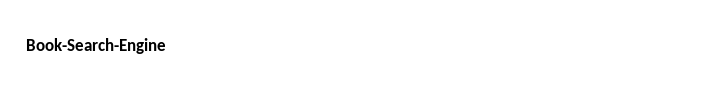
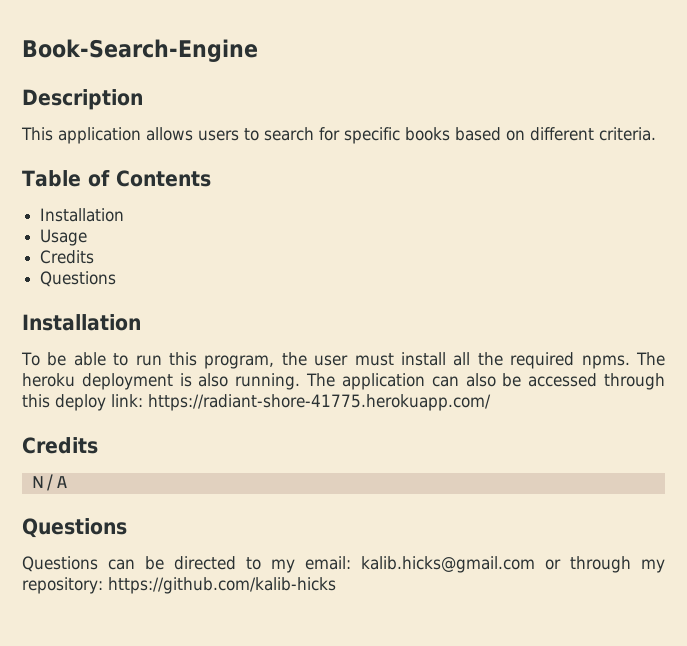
+ Description
+ This application allows users to search for specific books based on different criteria.
+ Table of Contents
+ Installation
+ Usage
+ Credits
+ Questions
+ Installation
+ To be able to run this program, the user must install all the required npms. The heroku deployment is also running. The application can also be accessed through this deploy link: https://radiant-shore-41775.herokuapp.com/
+ Credits
+ N/A
+ Questions
+ Questions can be directed to my email: kalib.hicks@gmail.com or through my repository: https://github.com/kalib-hicks

